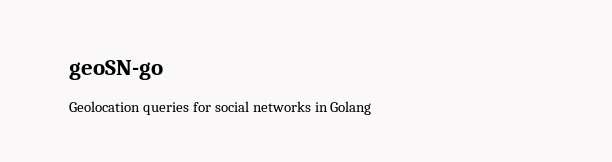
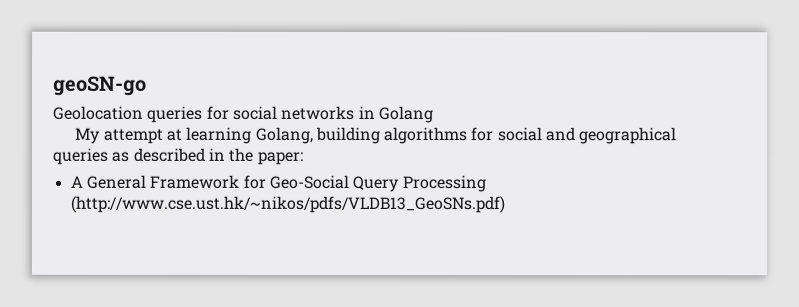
+ My attempt at learning Golang, building algorithms for social and geographical queries as described in the paper:
+ A General Framework for Geo-Social Query Processing (http://www.cse.ust.hk/~nikos/pdfs/VLDB13_GeoSNs.pdf)

